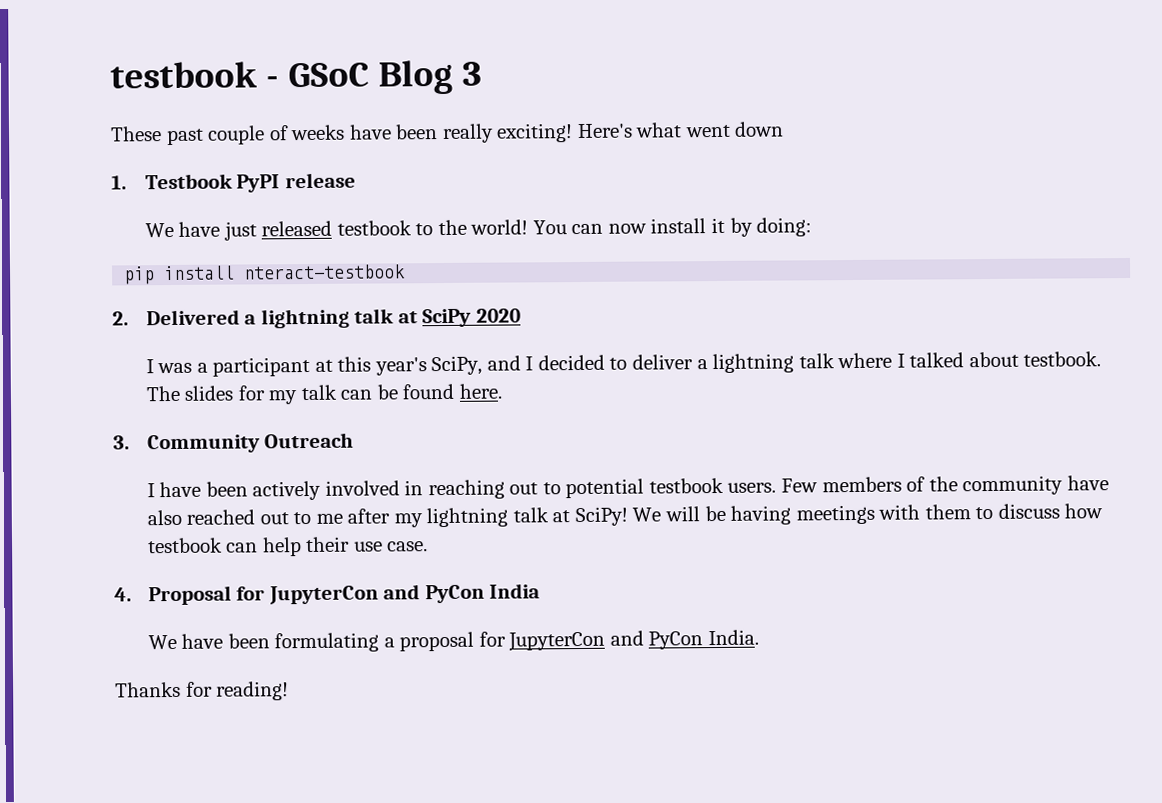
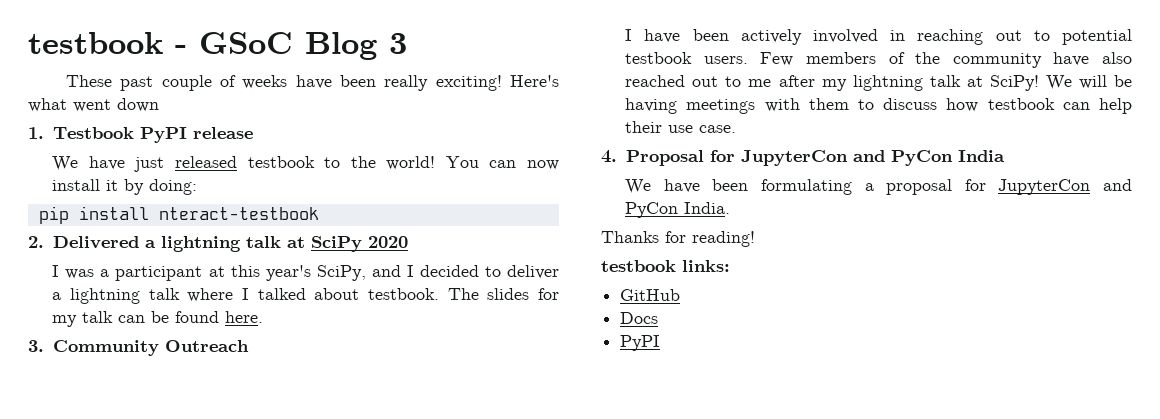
+ testbook links:
+ GitHub
+ Docs
+ PyPI

